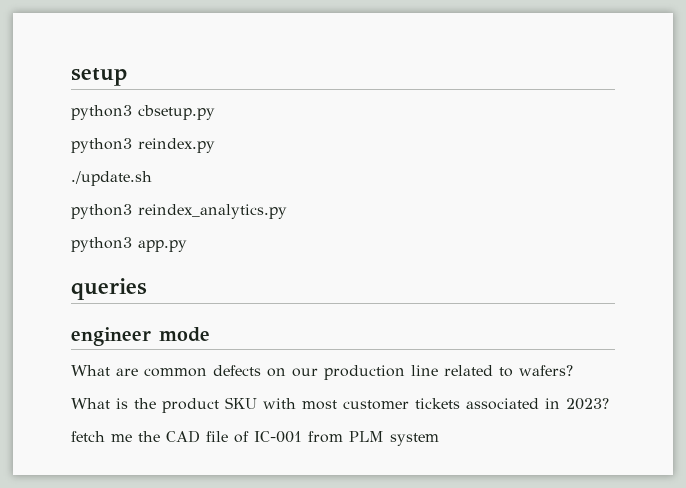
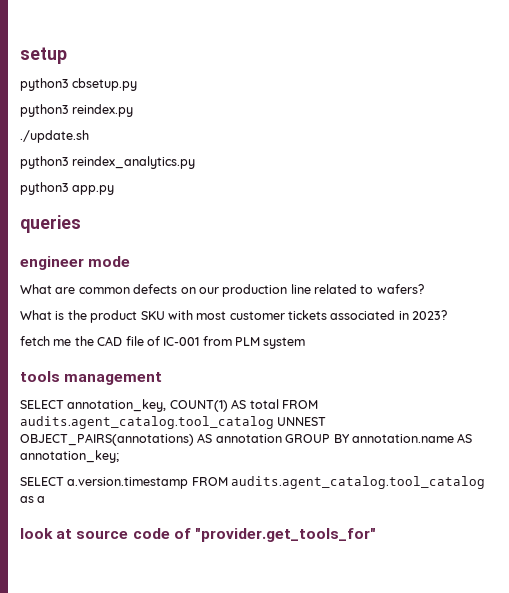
+ tools management
+ SELECT annotation_key, COUNT(1) AS total FROM audits.agent_catalog.tool_catalog UNNEST OBJECT_PAIRS(annotations) AS annotation GROUP BY annotation.name AS annotation_key;
+ SELECT a.version.timestamp FROM audits.agent_catalog.tool_catalog as a
+ look at source code of "provider.get_tools_for"

